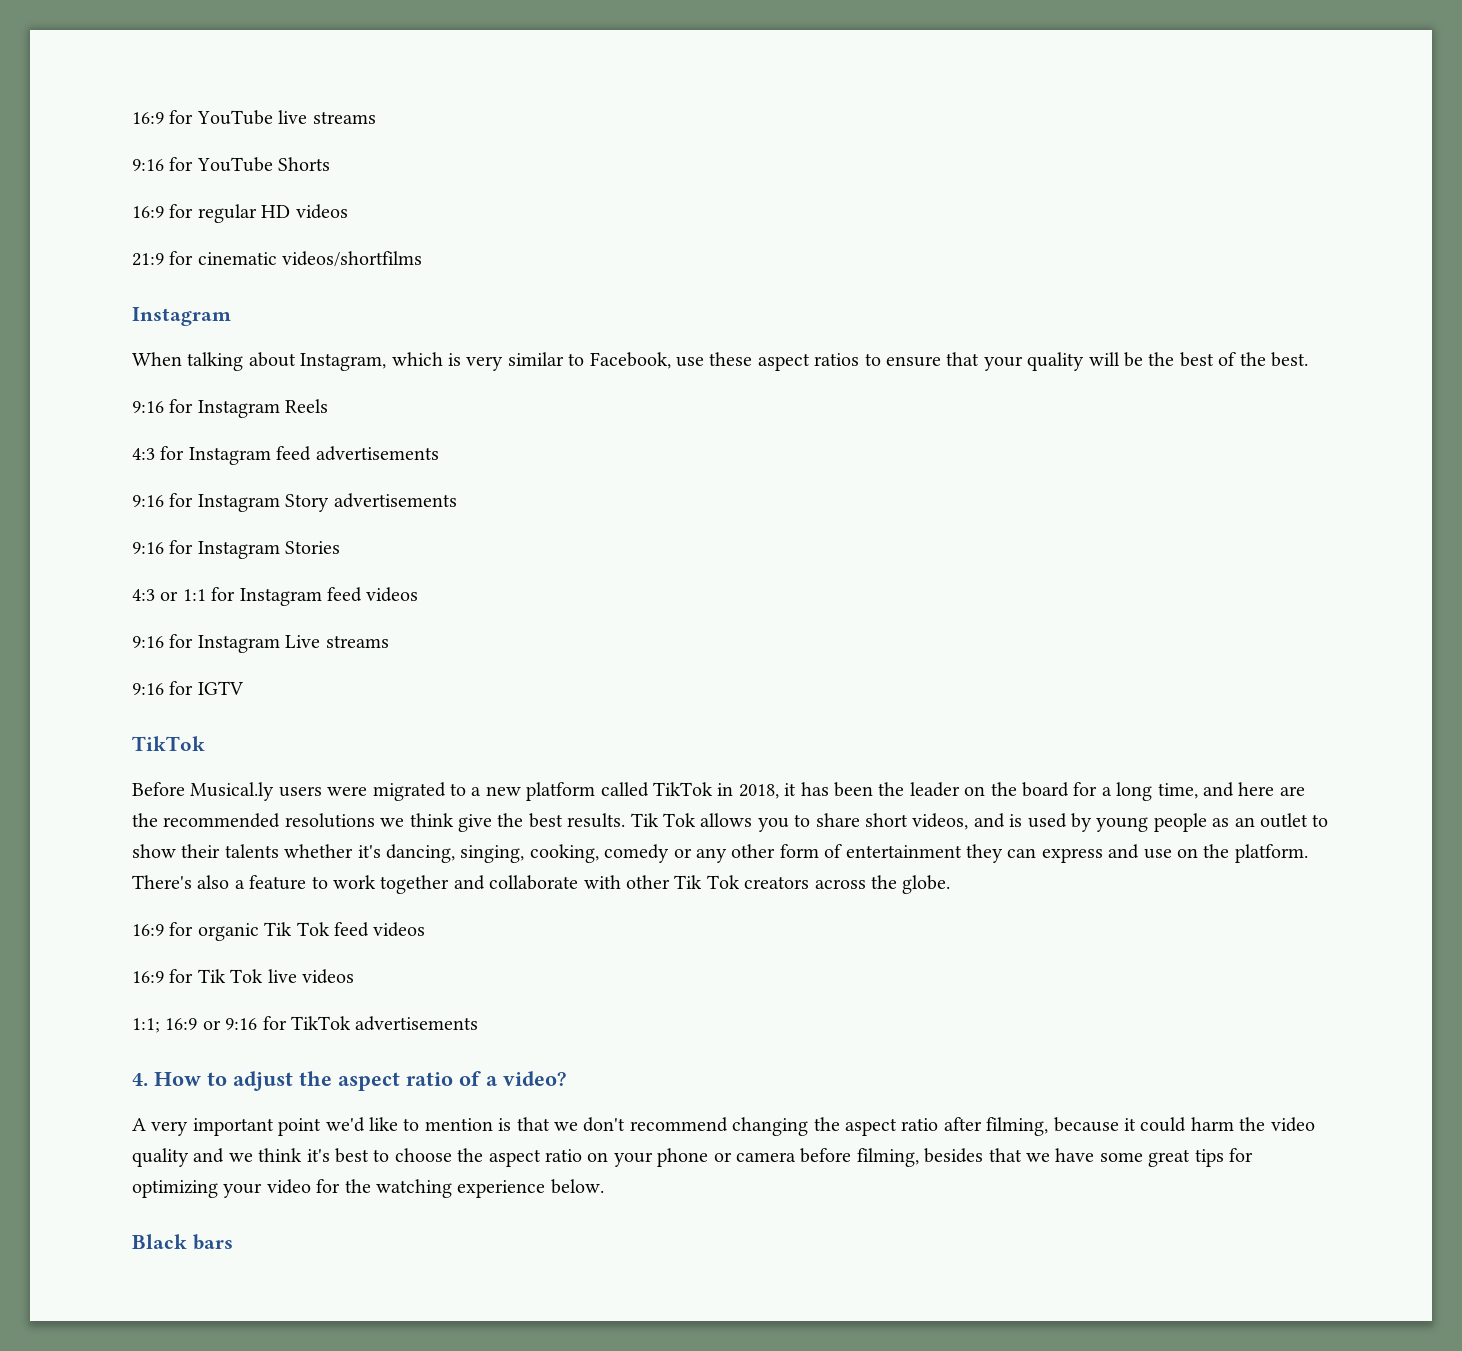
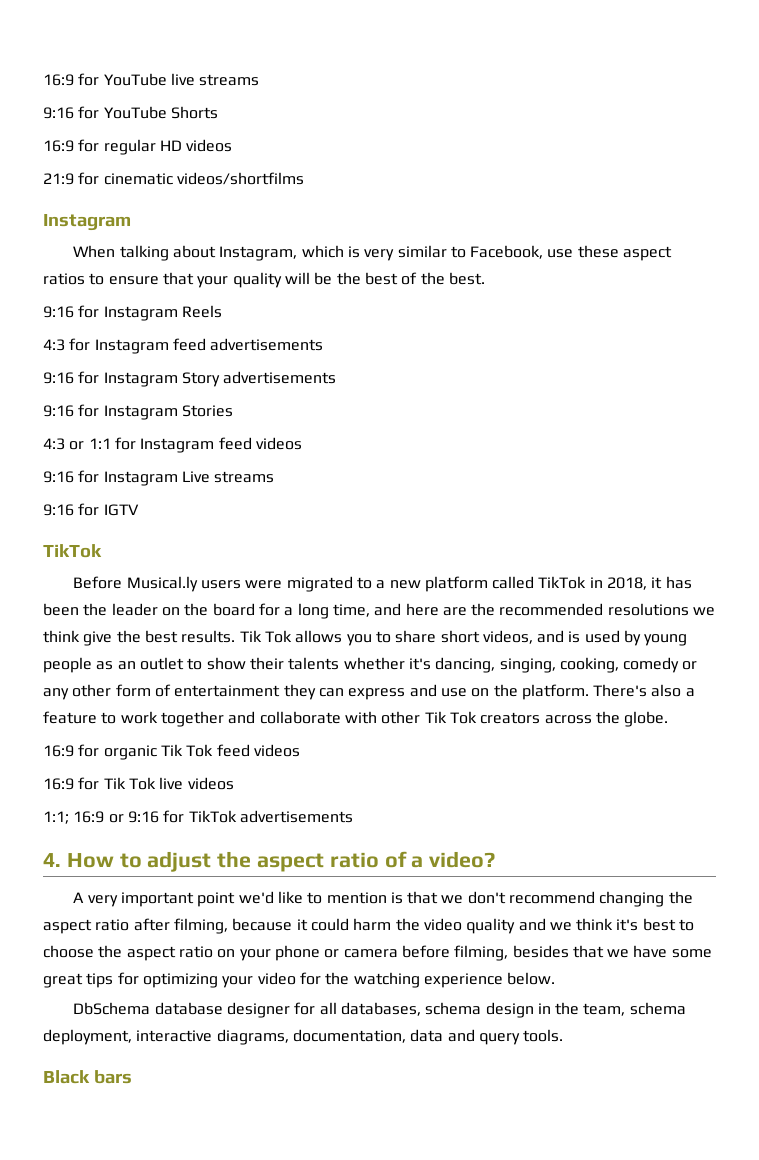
+ DbSchema database designer for all databases, schema design in the team, schema deployment, interactive diagrams, documentation, data and query tools.

